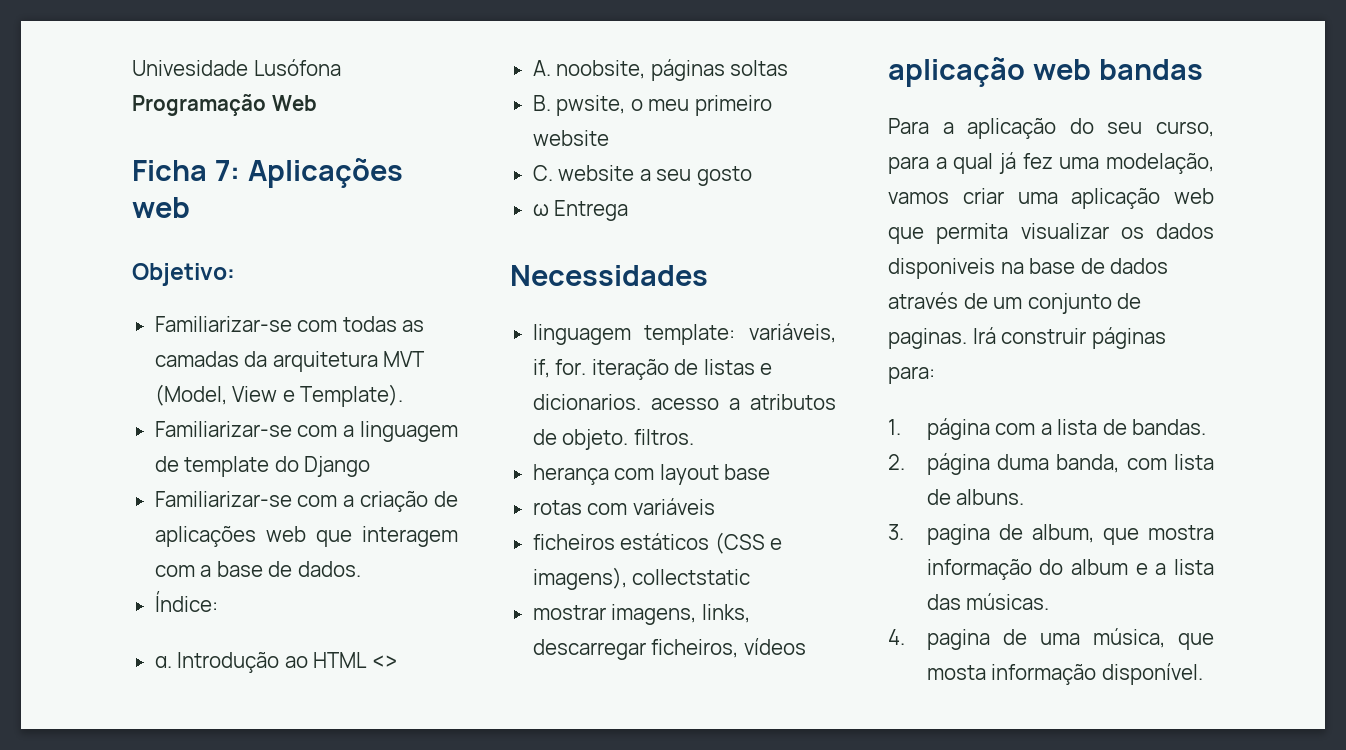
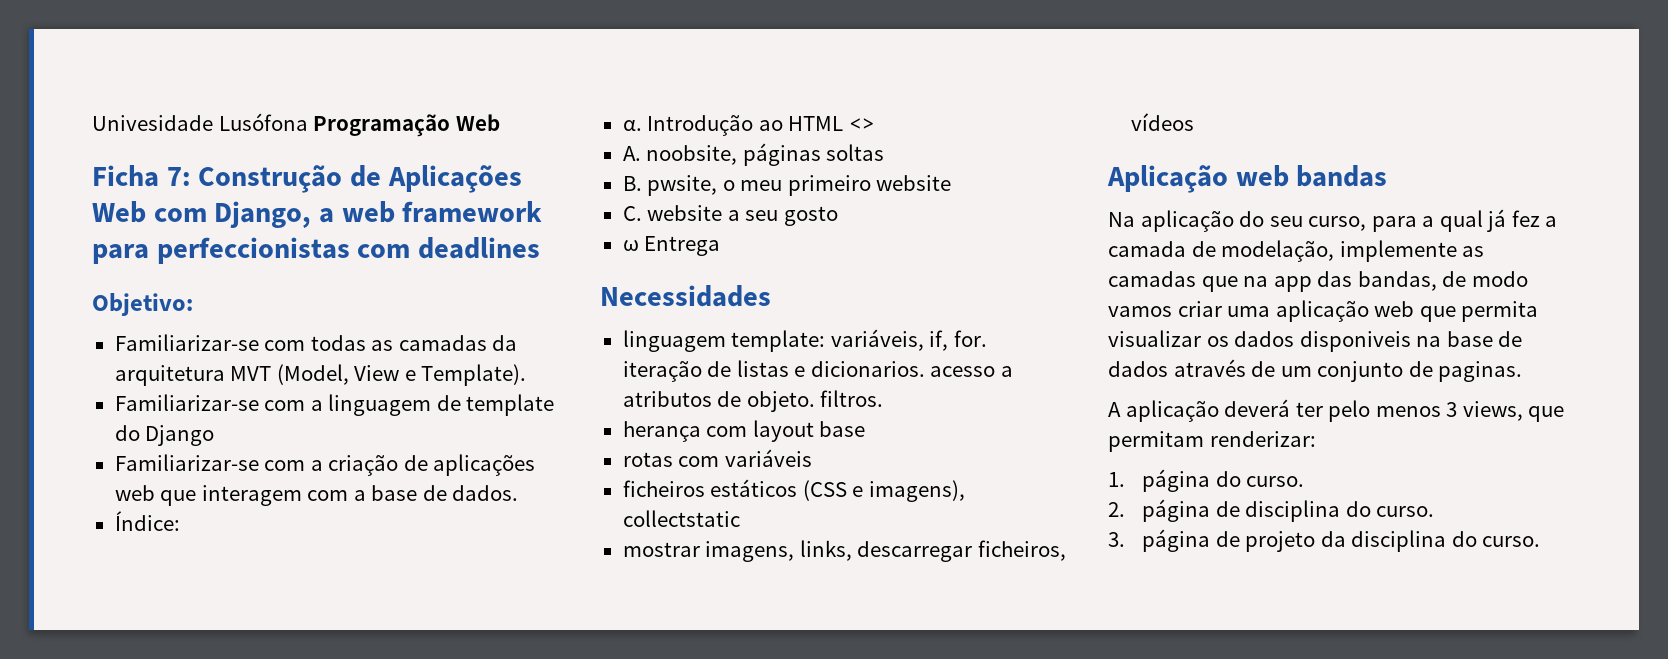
- Ficha 7: Aplicações web
+ Ficha 7: Construção de Aplicações Web com Django, a web framework para perfeccionistas com deadlines
- aplicação web bandas
+ Aplicação web bandas
- Para a aplicação do seu curso, para a qual já fez uma modelação, vamos criar uma aplicação web que permita visualizar os dados disponiveis na base de dados através de um conjunto de paginas. Irá construir páginas para:
- 1. página com a lista de bandas.
- 2. página duma banda, com lista de albuns.
- 3. pagina de album, que mostra informação do album e a lista das músicas.
- 4. pagina de uma música, que mosta informação disponível.
+ Na aplicação do seu curso, para a qual já fez a camada de modelação, implemente as camadas que na app das bandas, de modo vamos criar uma aplicação web que permita visualizar os dados disponiveis na base de dados através de um conjunto de paginas.
+ A aplicação deverá ter pelo menos 3 views, que permitam renderizar:
+ 1. página do curso.
+ 2. página de disciplina do curso.
+ 3. página de projeto da disciplina do curso.

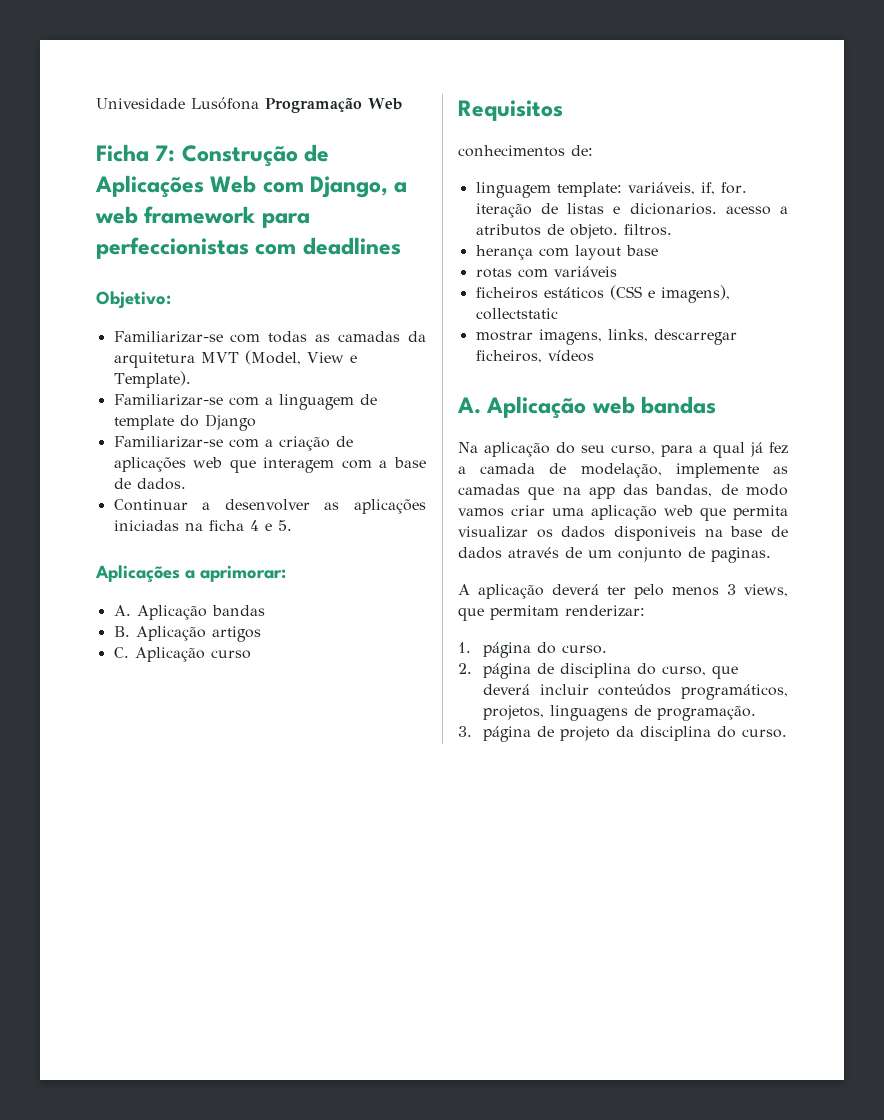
- Índice:
- α. Introdução ao HTML <>
- A. noobsite, páginas soltas
- B. pwsite, o meu primeiro website
- C. website a seu gosto
- ω Entrega
- Necessidades
+ Continuar a desenvolver as aplicações iniciadas na ficha 4 e 5.
+ Aplicações a aprimorar:
+ A. Aplicação bandas
+ B. Aplicação artigos
+ C. Aplicação curso
+ Requisitos
+ conhecimentos de:
- Aplicação web bandas
+ A. Aplicação web bandas
- 2. página de disciplina do curso.
+ 2. página de disciplina do curso, que deverá incluir conteúdos programáticos, projetos, linguagens de programação.

